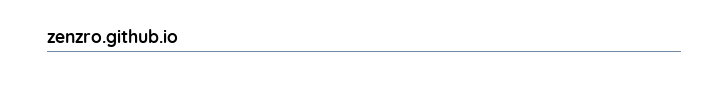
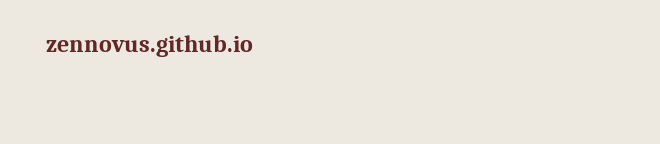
- zenzro.github.io
+ zennovus.github.io

